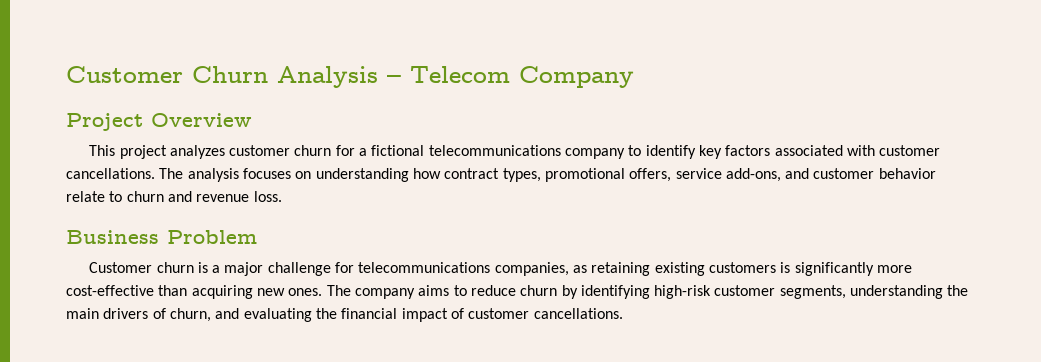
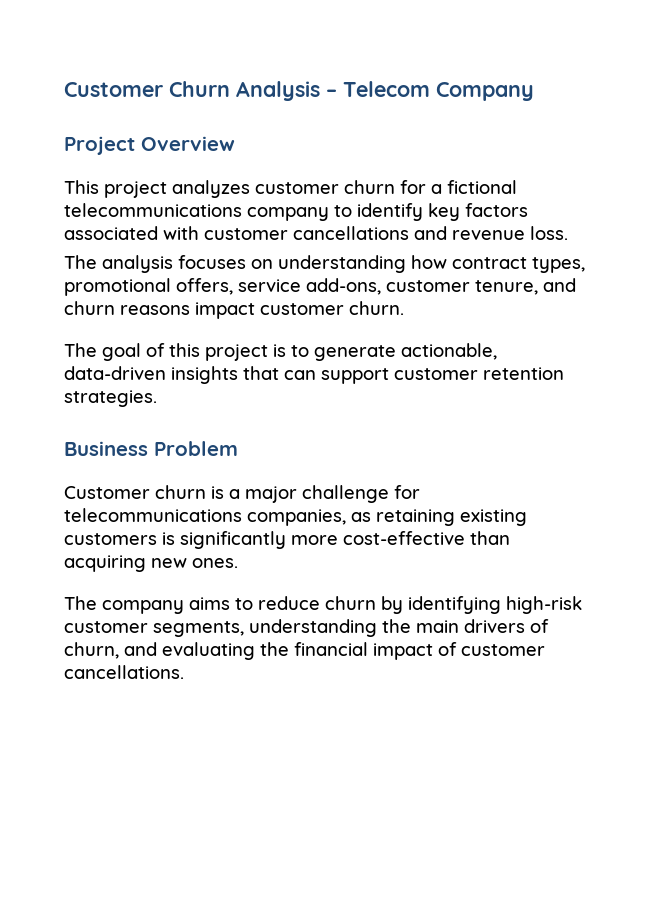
- This project analyzes customer churn for a fictional telecommunications company to identify key factors associated with customer cancellations. The analysis focuses on understanding how contract types, promotional offers, service add-ons, and customer behavior relate to churn and revenue loss.
+ This project analyzes customer churn for a fictional telecommunications company to identify key factors associated with customer cancellations and revenue loss.
+ The analysis focuses on understanding how contract types, promotional offers, service add-ons, customer tenure, and churn reasons impact customer churn.
+ The goal of this project is to generate actionable, data-driven insights that can support customer retention strategies.
- Customer churn is a major challenge for telecommunications companies, as retaining existing customers is significantly more cost-effective than acquiring new ones. The company aims to reduce churn by identifying high-risk customer segments, understanding the main drivers of churn, and evaluating the financial impact of customer cancellations.
+ Customer churn is a major challenge for telecommunications companies, as retaining existing customers is significantly more cost-effective than acquiring new ones.
+ The company aims to reduce churn by identifying high-risk customer segments, understanding the main drivers of churn, and evaluating the financial impact of customer cancellations.

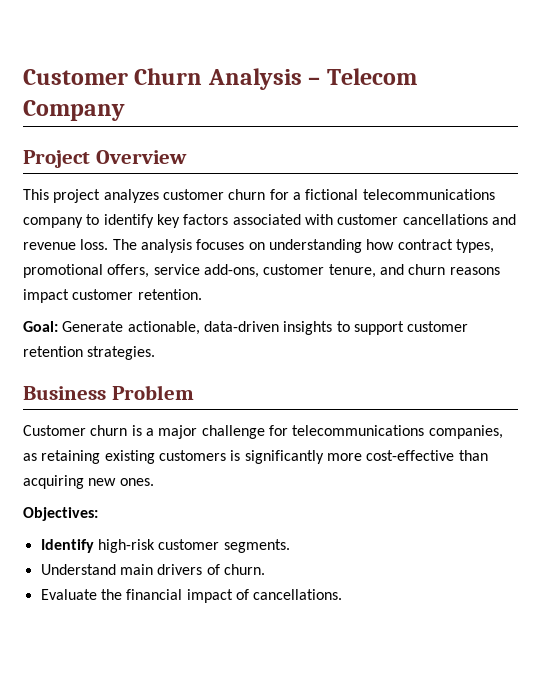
- This project analyzes customer churn for a fictional telecommunications company to identify key factors associated with customer cancellations and revenue loss.
- The analysis focuses on understanding how contract types, promotional offers, service add-ons, customer tenure, and churn reasons impact customer churn.
- The goal of this project is to generate actionable, data-driven insights that can support customer retention strategies.
+ This project analyzes customer churn for a fictional telecommunications company to identify key factors associated with customer cancellations and revenue loss. The analysis focuses on understanding how contract types, promotional offers, service add-ons, customer tenure, and churn reasons impact customer retention.
+ Goal: Generate actionable, data-driven insights to support customer retention strategies.
- The company aims to reduce churn by identifying high-risk customer segments, understanding the main drivers of churn, and evaluating the financial impact of customer cancellations.
+ Objectives:
+ Identify high-risk customer segments.
+ Understand main drivers of churn.
+ Evaluate the financial impact of cancellations.

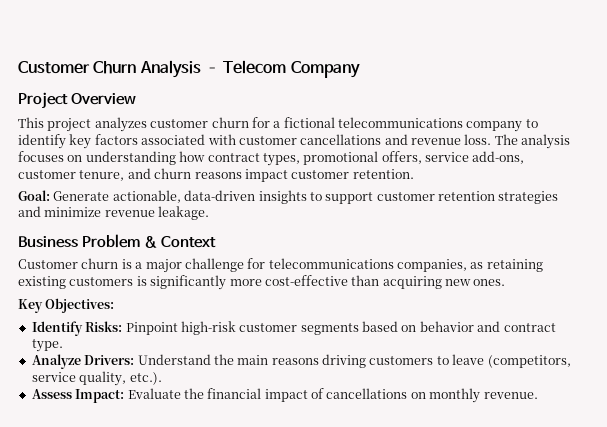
- Goal: Generate actionable, data-driven insights to support customer retention strategies.
+ Goal: Generate actionable, data-driven insights to support customer retention strategies and minimize revenue leakage.
- Business Problem
+ Business Problem & Context
- Objectives:
+ Key Objectives:
- Identify high-risk customer segments.
- Understand main drivers of churn.
- Evaluate the financial impact of cancellations.
+ Identify Risks: Pinpoint high-risk customer segments based on behavior and contract type.
+ Analyze Drivers: Understand the main reasons driving customers to leave (competitors, service quality, etc.).
+ Assess Impact: Evaluate the financial impact of cancellations on monthly revenue.

